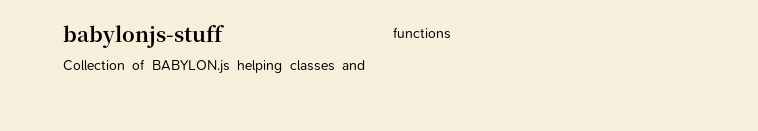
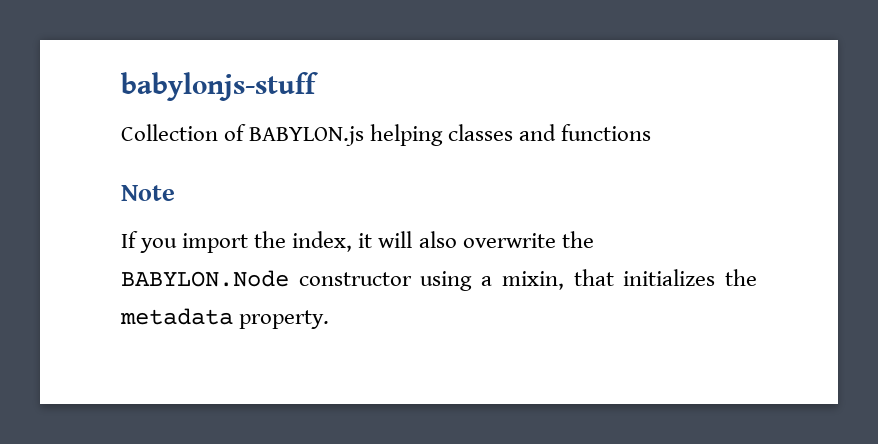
+ Note
+ If you import the index, it will also overwrite the BABYLON.Node constructor using a mixin, that initializes the metadata property.

